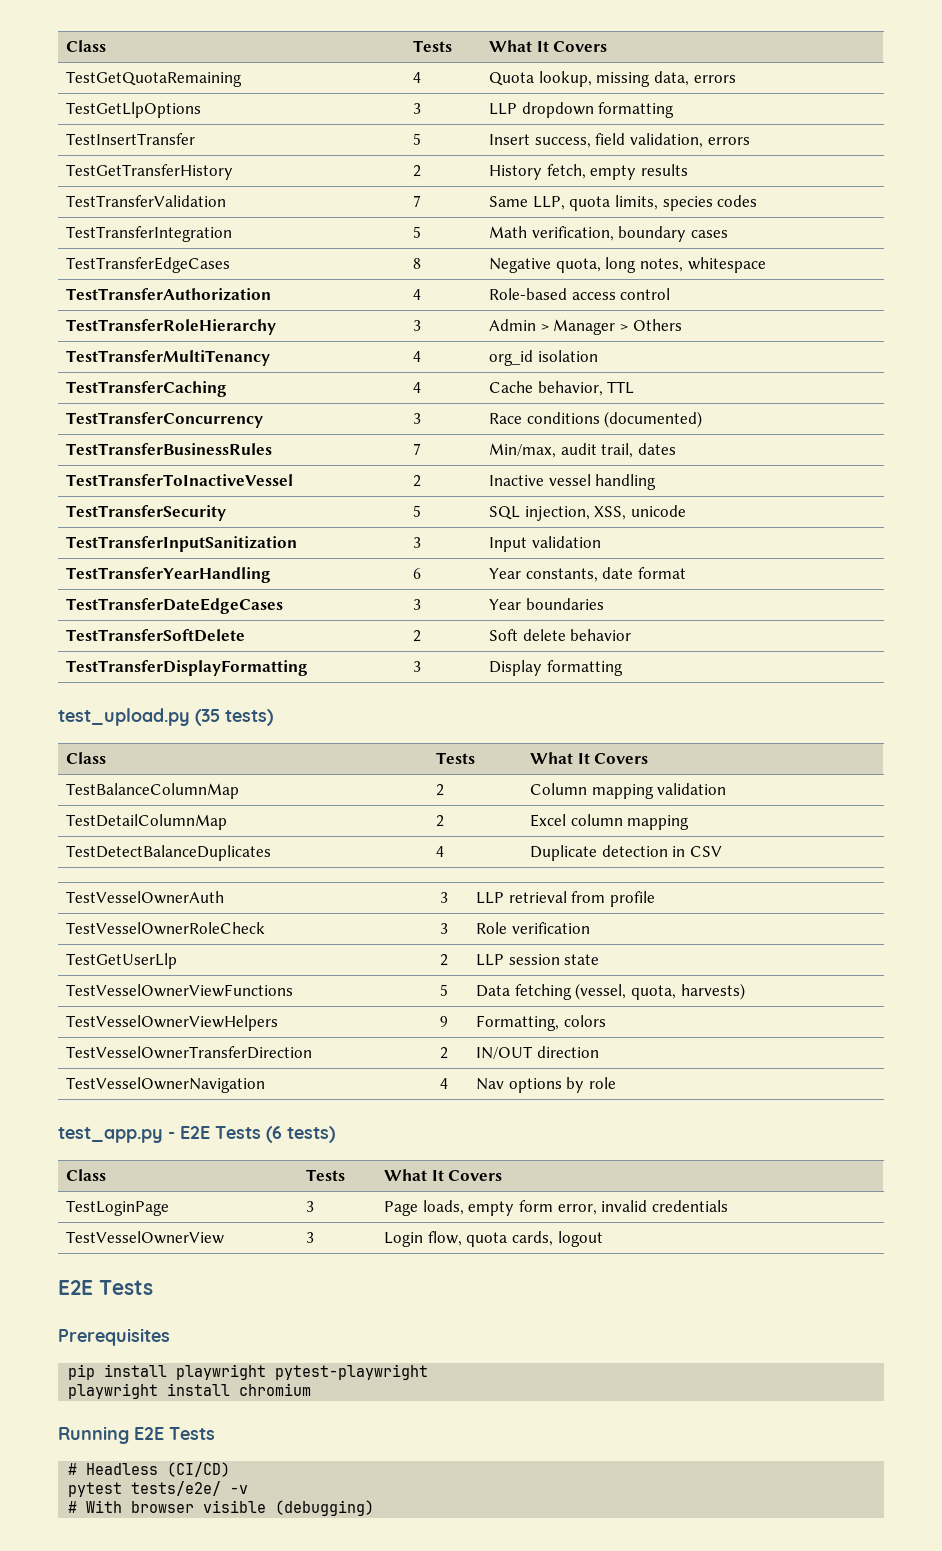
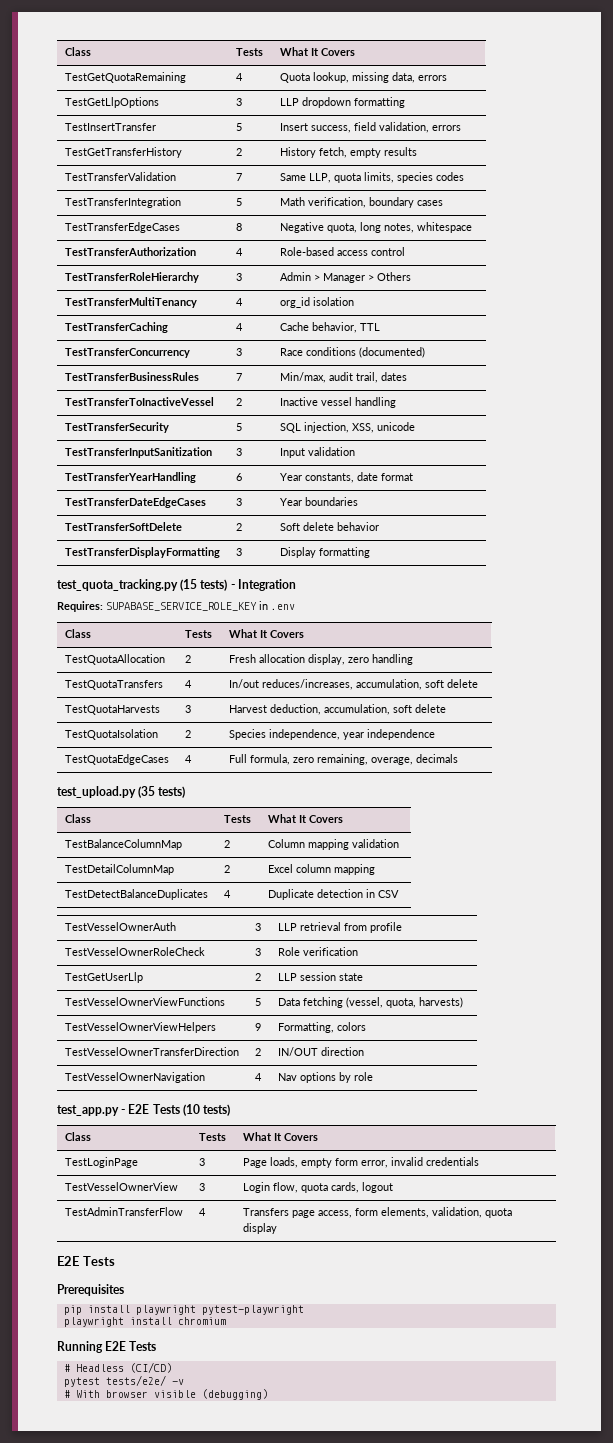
+ test_quota_tracking.py (15 tests) - Integration
+ Requires: SUPABASE_SERVICE_ROLE_KEY in .env
+ Class | Tests | What It Covers
+ TestQuotaAllocation | 2 | Fresh allocation display, zero handling
+ TestQuotaTransfers | 4 | In/out reduces/increases, accumulation, soft delete
+ TestQuotaHarvests | 3 | Harvest deduction, accumulation, soft delete
+ TestQuotaIsolation | 2 | Species independence, year independence
+ TestQuotaEdgeCases | 4 | Full formula, zero remaining, overage, decimals
- test_app.py - E2E Tests (6 tests)
+ test_app.py - E2E Tests (10 tests)
+ TestAdminTransferFlow | 4 | Transfers page access, form elements, validation, quota display

